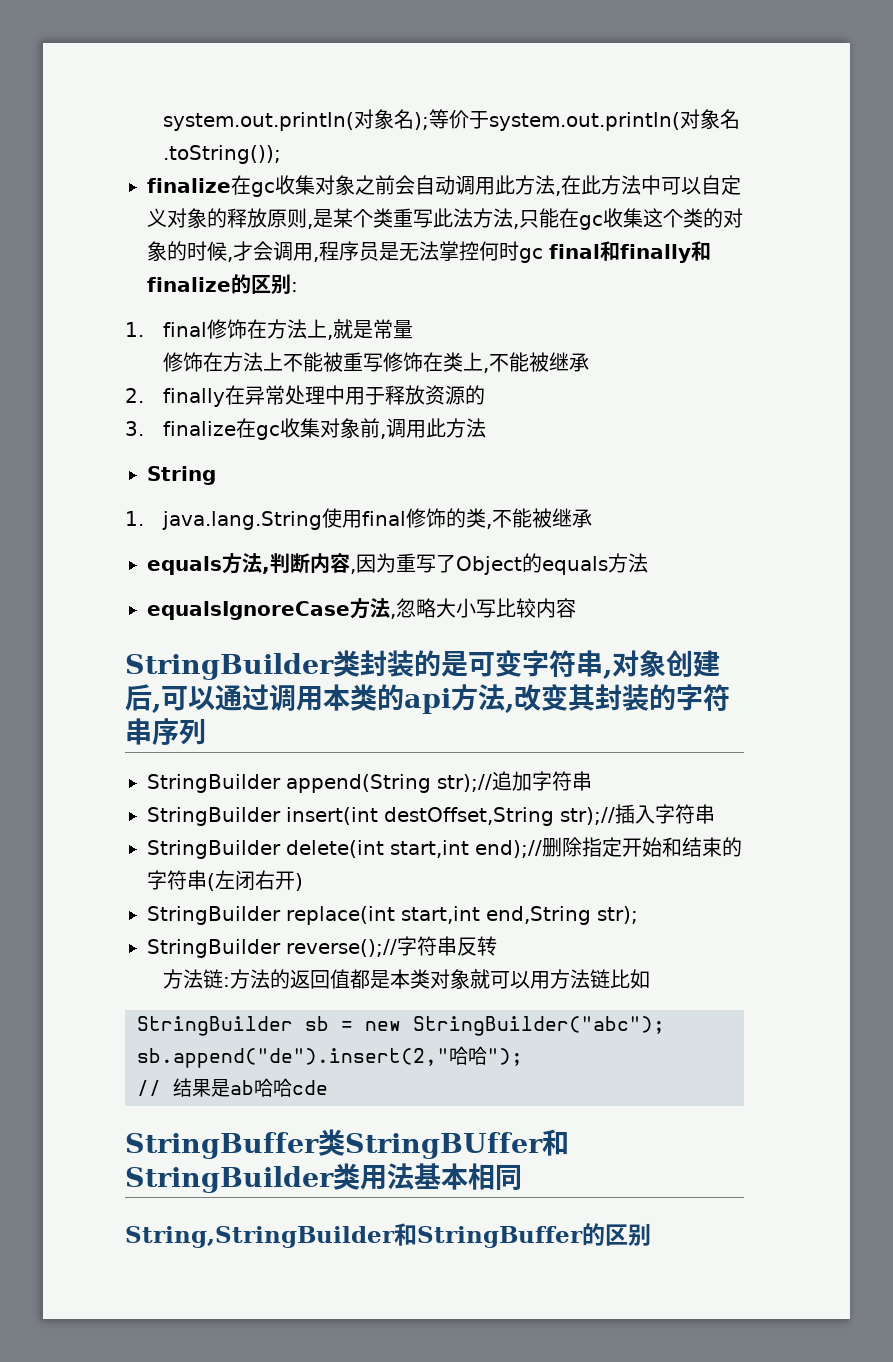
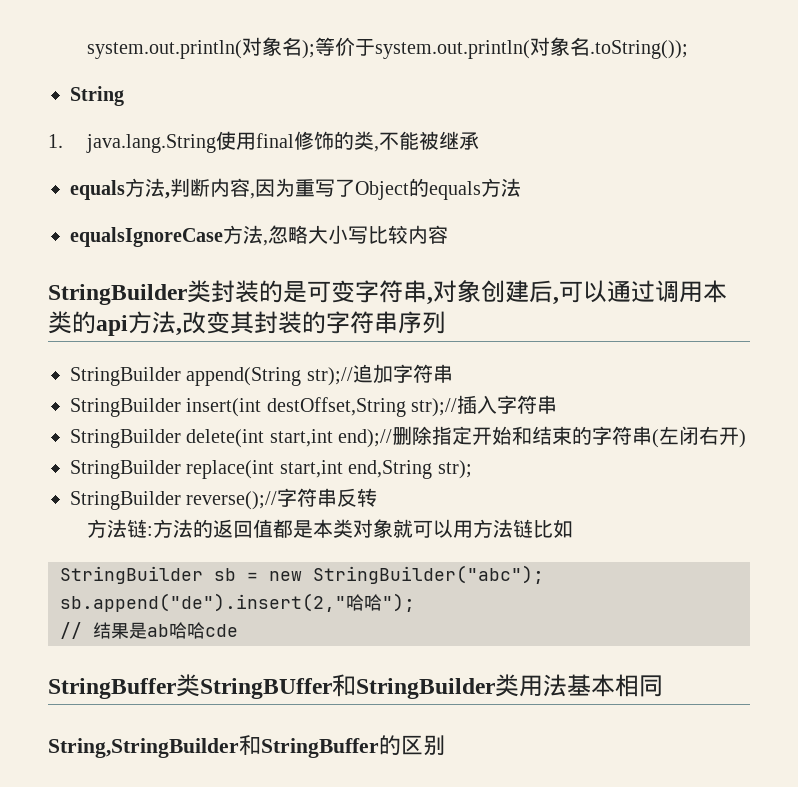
- finalize在gc收集对象之前会自动调用此方法,在此方法中可以自定义对象的释放原则,是某个类重写此法方法,只能在gc收集这个类的对象的时候,才会调用,程序员是无法掌控何时gc final和finally和finalize的区别:
- 1. final修饰在方法上,就是常量
- 修饰在方法上不能被重写修饰在类上,不能被继承
- 2. finally在异常处理中用于释放资源的
- 3. finalize在gc收集对象前,调用此方法

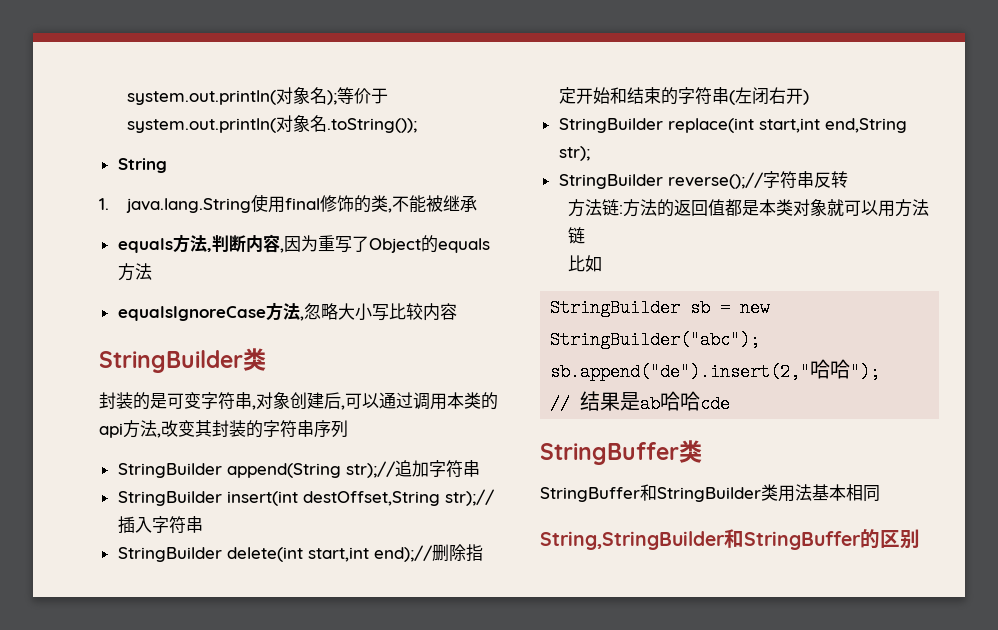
  equalsIgnoreCase方法,忽略大小写比较内容
- StringBuilder类封装的是可变字符串,对象创建后,可以通过调用本类的api方法,改变其封装的字符串序列
+ StringBuilder类
+ 封装的是可变字符串,对象创建后,可以通过调用本类的api方法,改变其封装的字符串序列
- 方法链:方法的返回值都是本类对象就可以用方法链比如
+ 方法链:方法的返回值都是本类对象就可以用方法链
+ 比如
- StringBuffer类StringBUffer和StringBuilder类用法基本相同
+ StringBuffer类
+ StringBuffer和StringBuilder类用法基本相同

